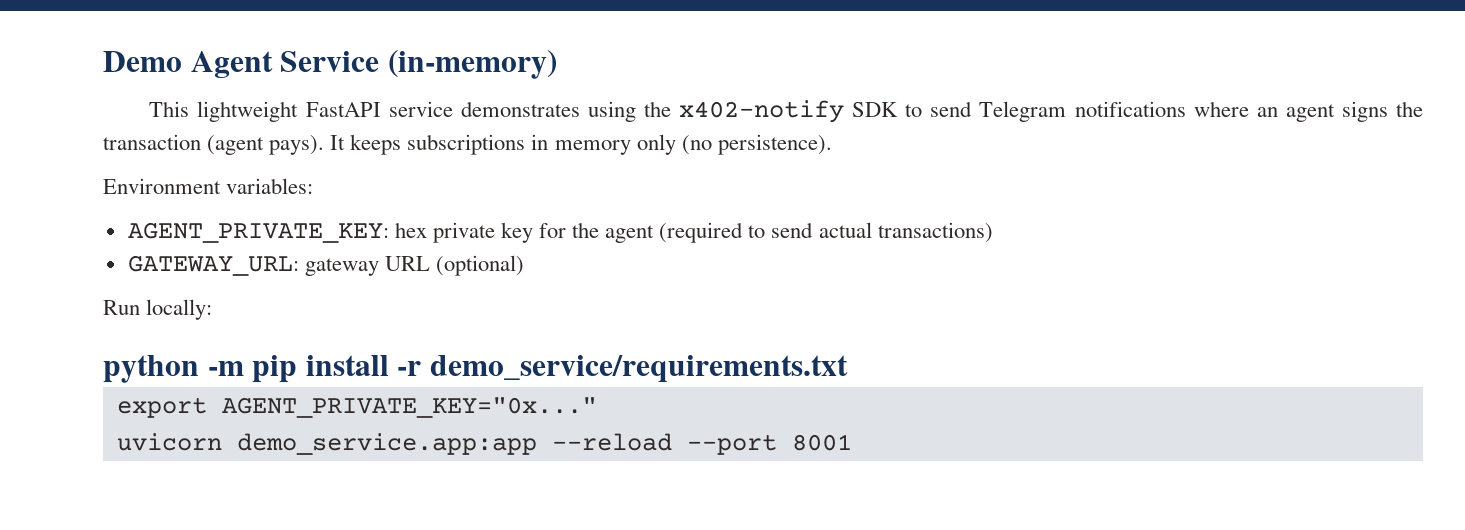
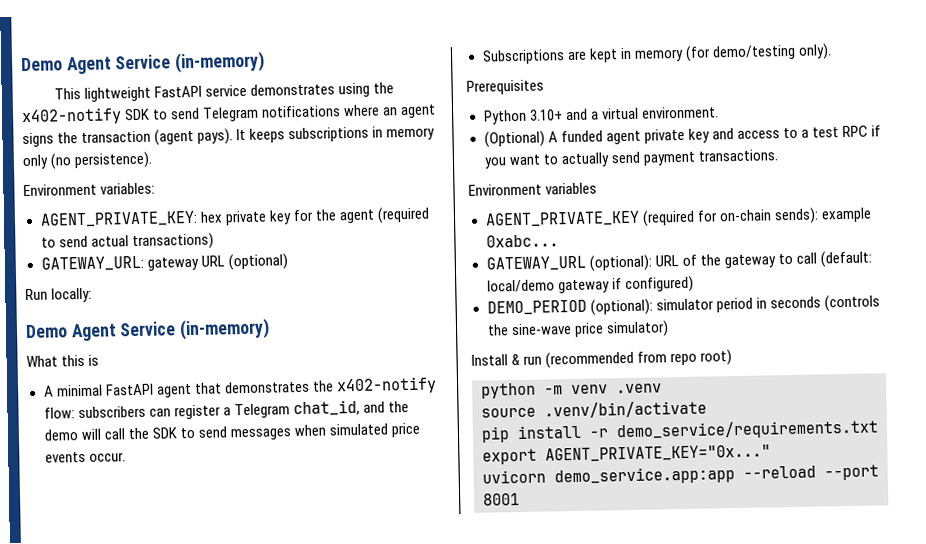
  Run locally:
- python -m pip install -r demo_service/requirements.txt
+ Demo Agent Service (in-memory)
+ What this is
+ A minimal FastAPI agent that demonstrates the x402-notify flow: subscribers can register a Telegram chat_id, and the demo will call the SDK to send messages when simulated price events occur.
+ Subscriptions are kept in memory (for demo/testing only).
+ Prerequisites
+ Python 3.10+ and a virtual environment.
+ (Optional) A funded agent private key and access to a test RPC if you want to actually send payment transactions.
+ Environment variables
+ AGENT_PRIVATE_KEY (required for on-chain sends): example 0xabc...
+ GATEWAY_URL (optional): URL of the gateway to call (default: local/demo gateway if configured)
+ DEMO_PERIOD (optional): simulator period in seconds (controls the sine-wave price simulator)
+ Install & run (recommended from repo root)
+ python -m venv .venv
+ source .venv/bin/activate
+ pip install -r demo_service/requirements.txt

